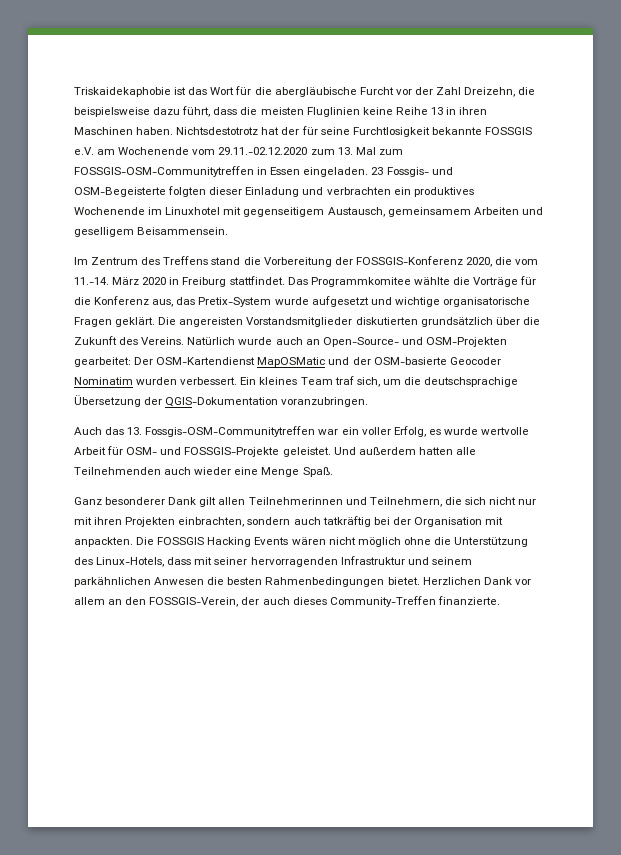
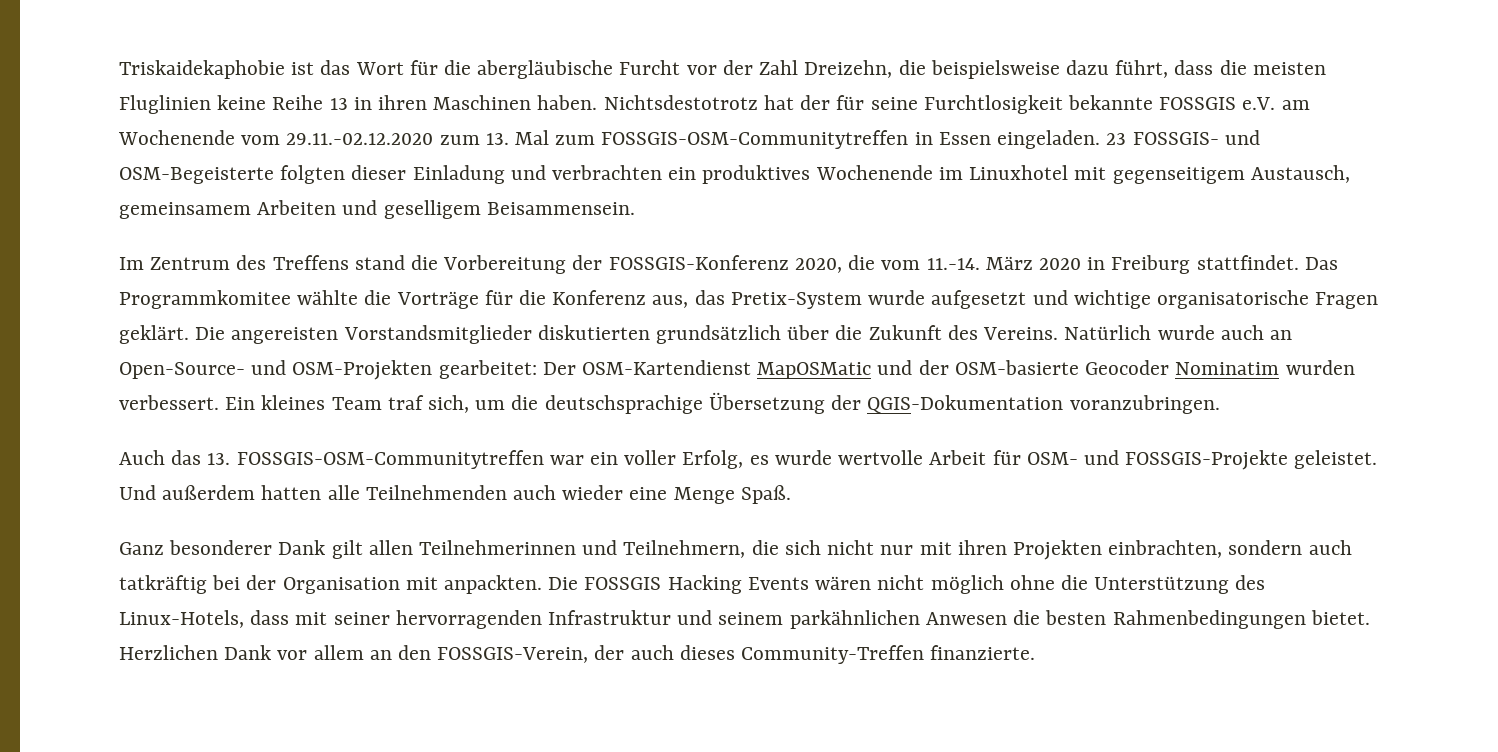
- 23 Fossgis- und OSM-Begeisterte folgten dieser Einladung und verbrachten ein produktives Wochenende im Linuxhotel mit gegenseitigem Austausch, gemeinsamem Arbeiten und geselligem Beisammensein.
+ 23 FOSSGIS- und OSM-Begeisterte folgten dieser Einladung und verbrachten ein produktives Wochenende im Linuxhotel mit gegenseitigem Austausch, gemeinsamem Arbeiten und geselligem Beisammensein.
- Auch das 13. Fossgis-OSM-Communitytreffen war ein voller Erfolg, es wurde wertvolle Arbeit für OSM- und FOSSGIS-Projekte geleistet.
+ Auch das 13. FOSSGIS-OSM-Communitytreffen war ein voller Erfolg, es wurde wertvolle Arbeit für OSM- und FOSSGIS-Projekte geleistet.

